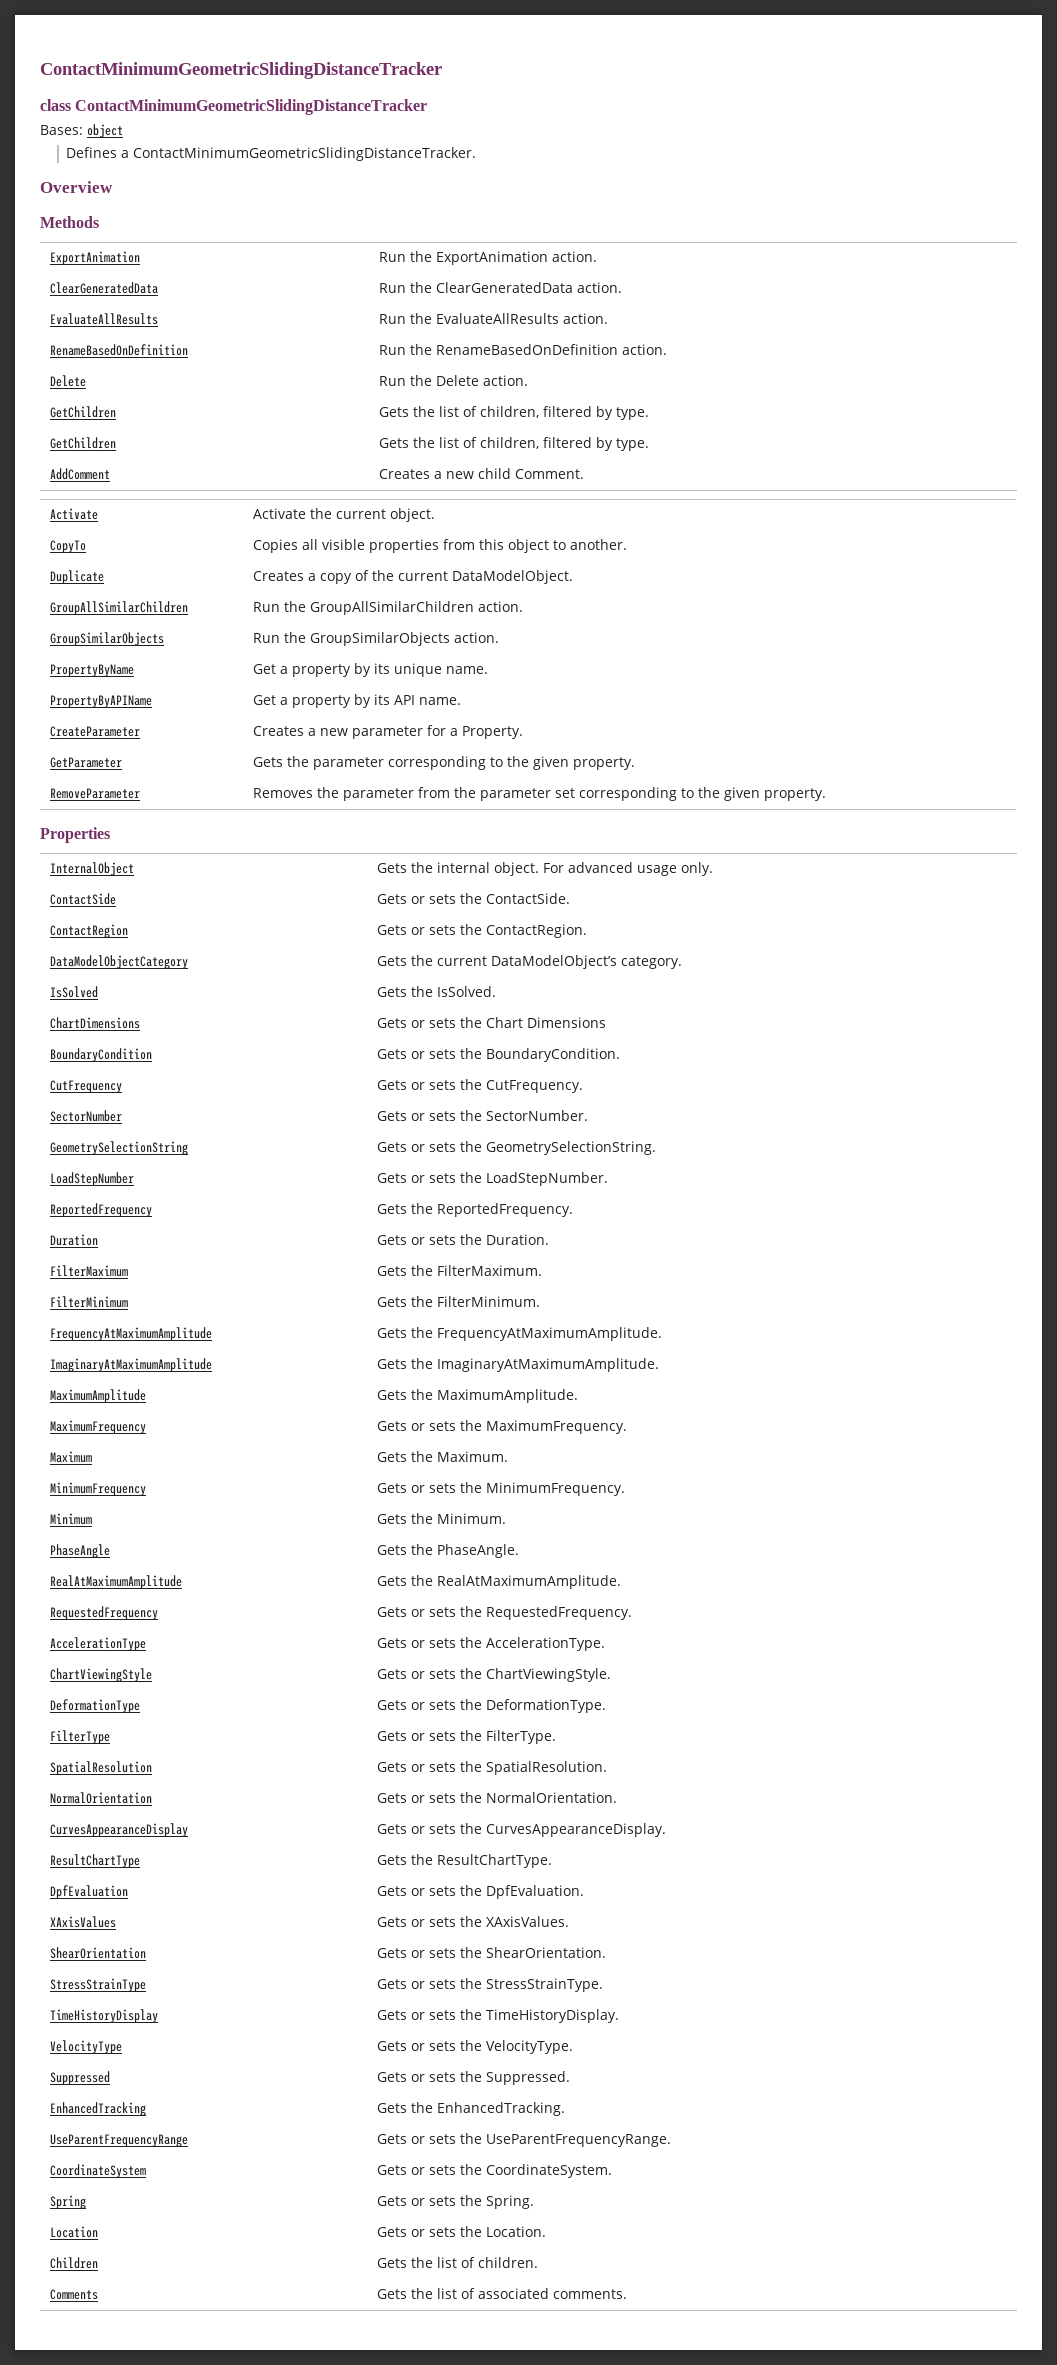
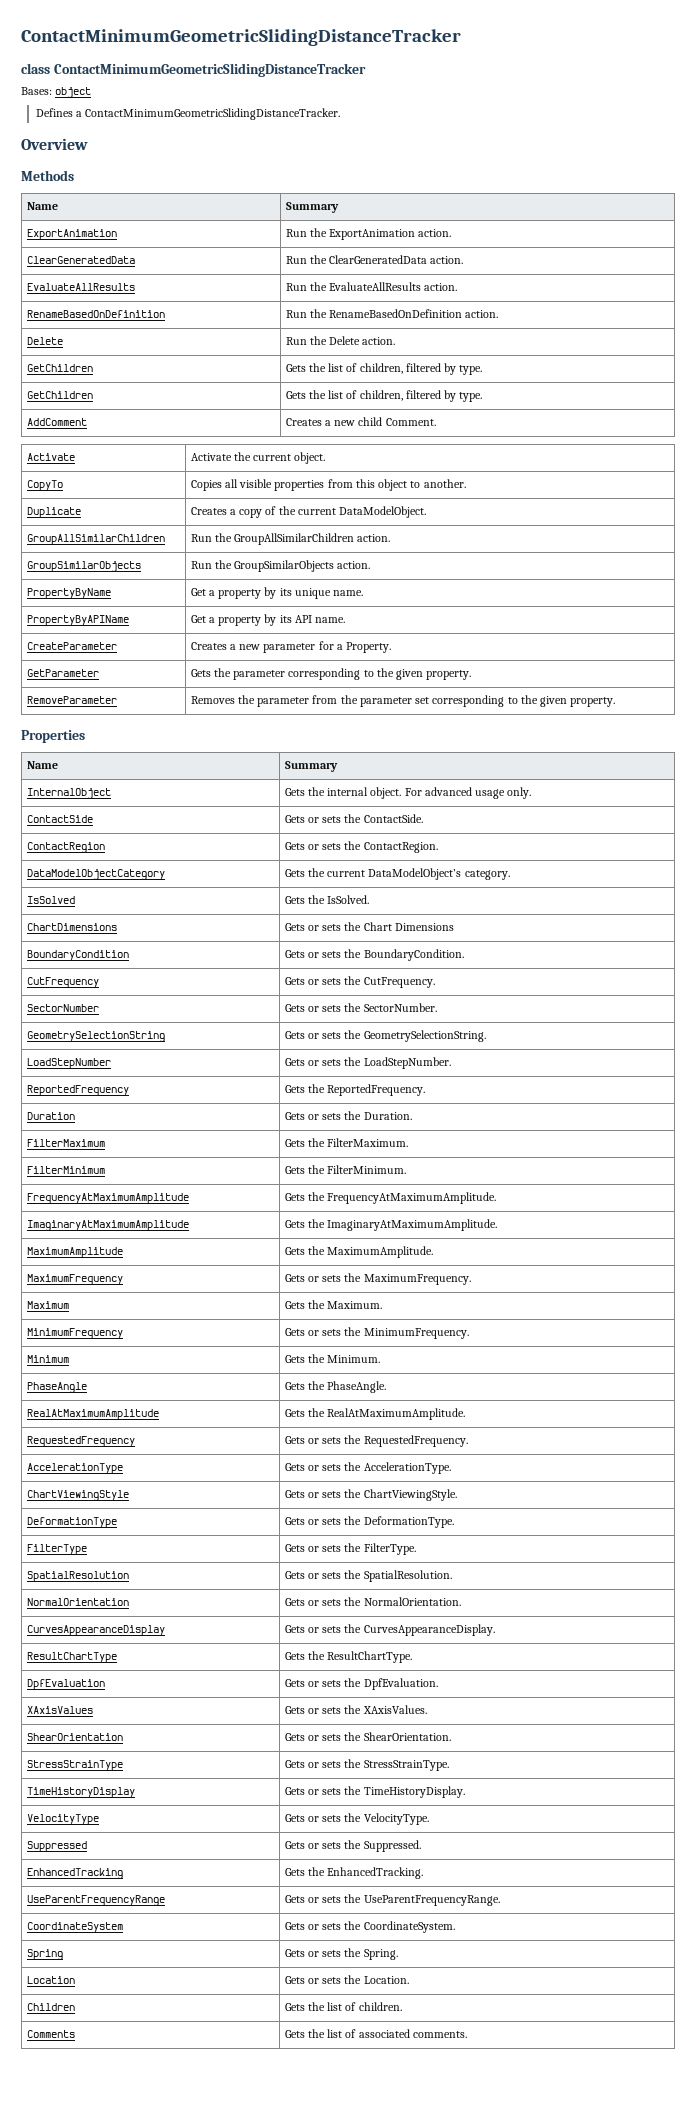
  Methods
+ Name | Summary
  Properties
+ Name | Summary

